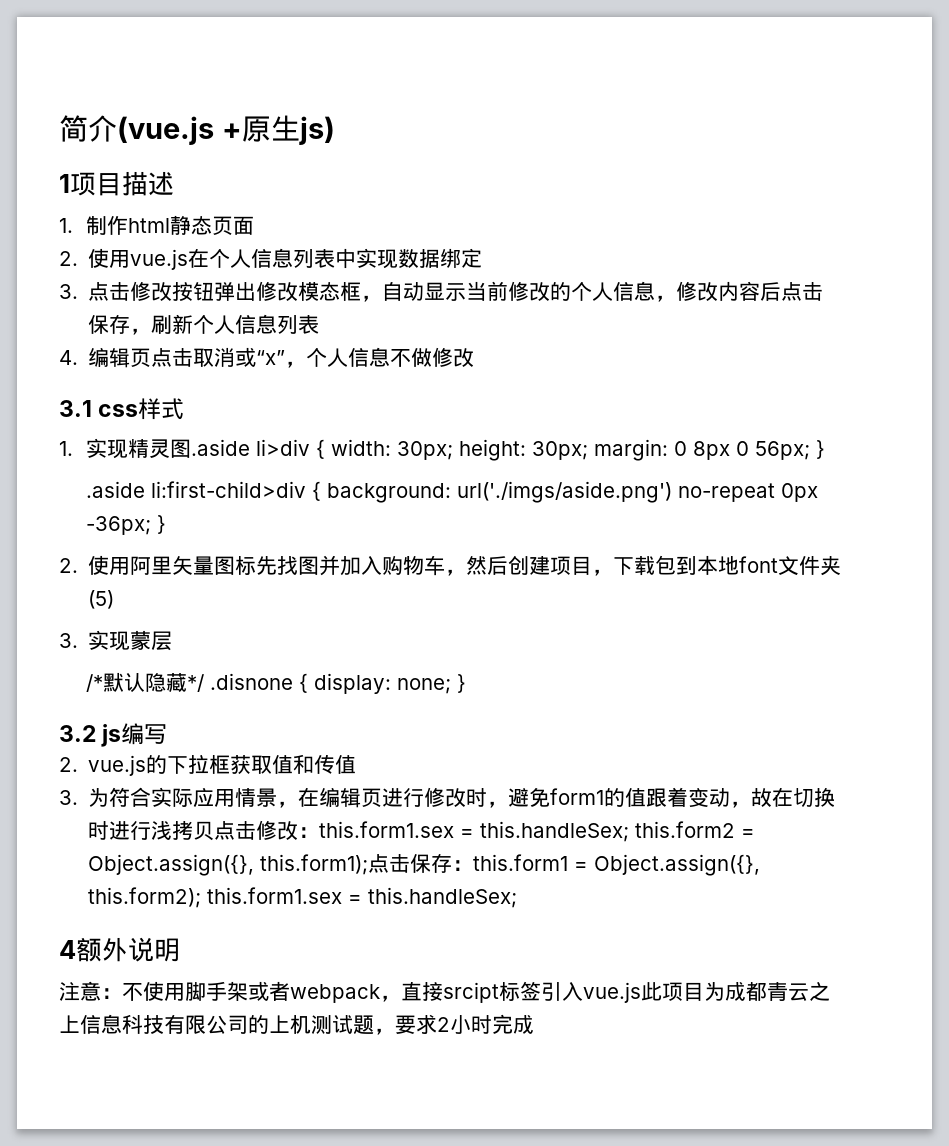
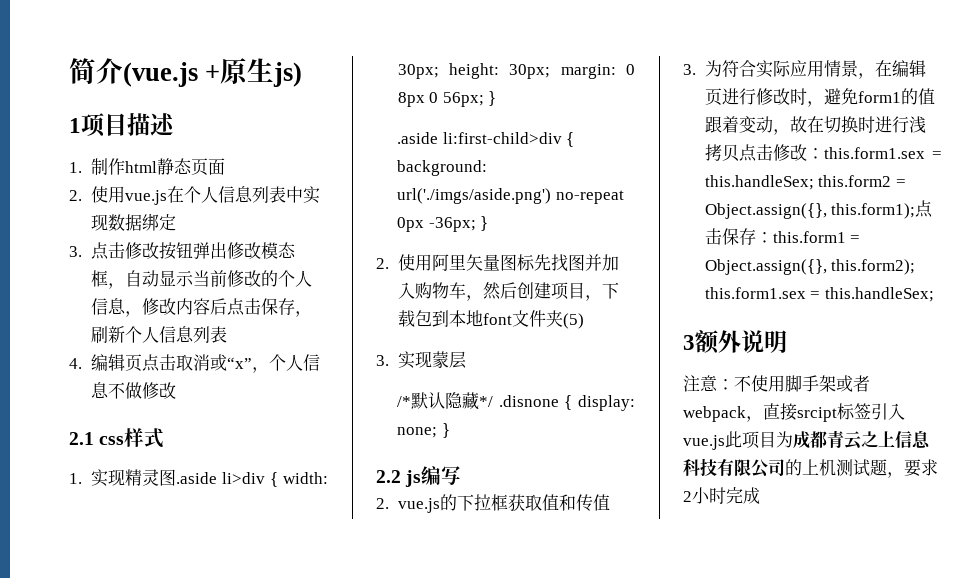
- 3.1 css样式
+ 2.1 css样式
- 3.2 js编写
+ 2.2 js编写
- 4额外说明
+ 3额外说明

